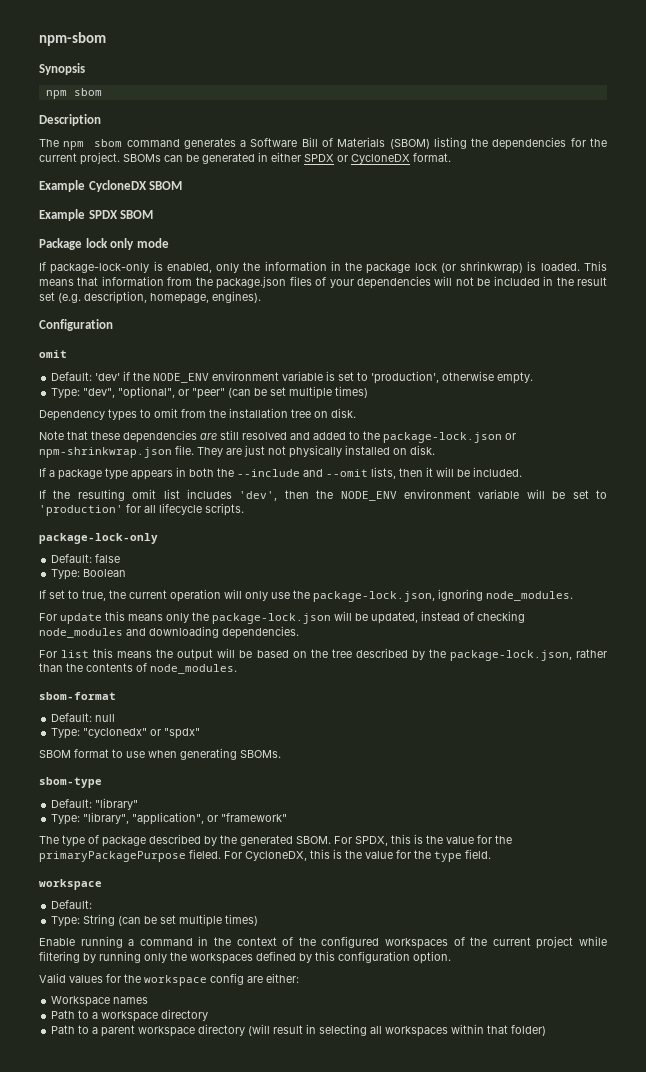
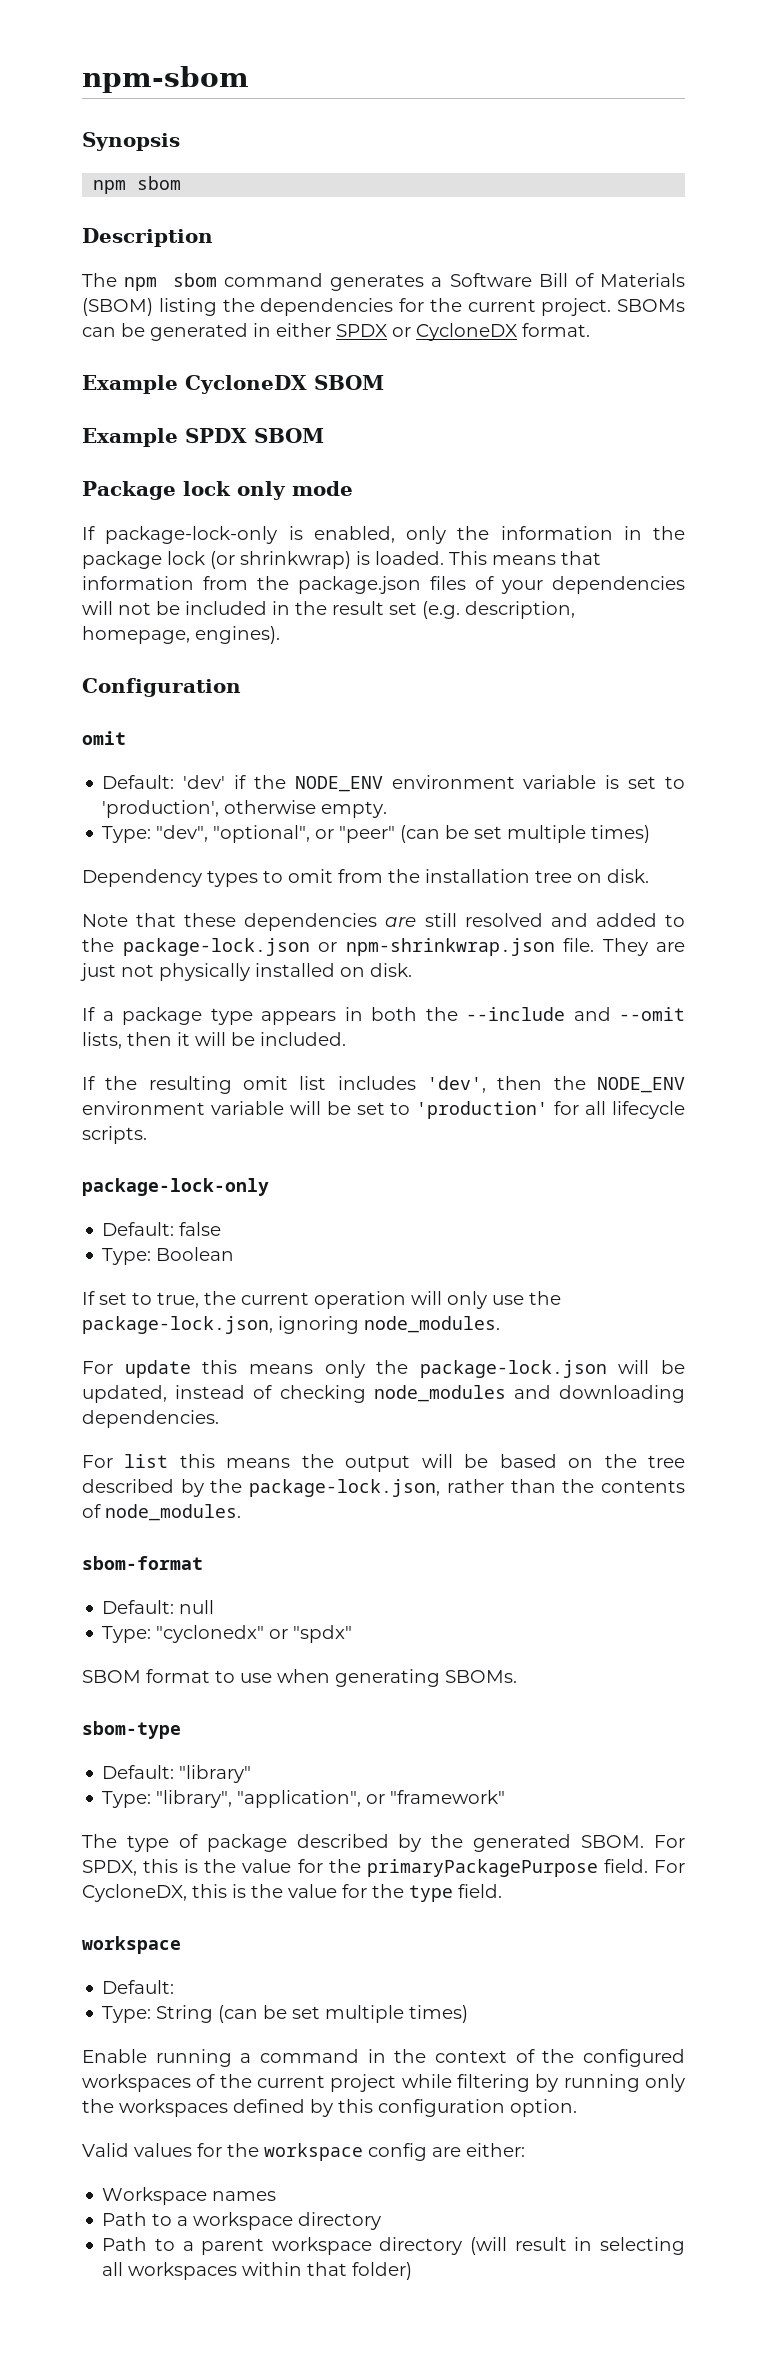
- For SPDX, this is the value for the primaryPackagePurpose fieled.
+ For SPDX, this is the value for the primaryPackagePurpose field.

